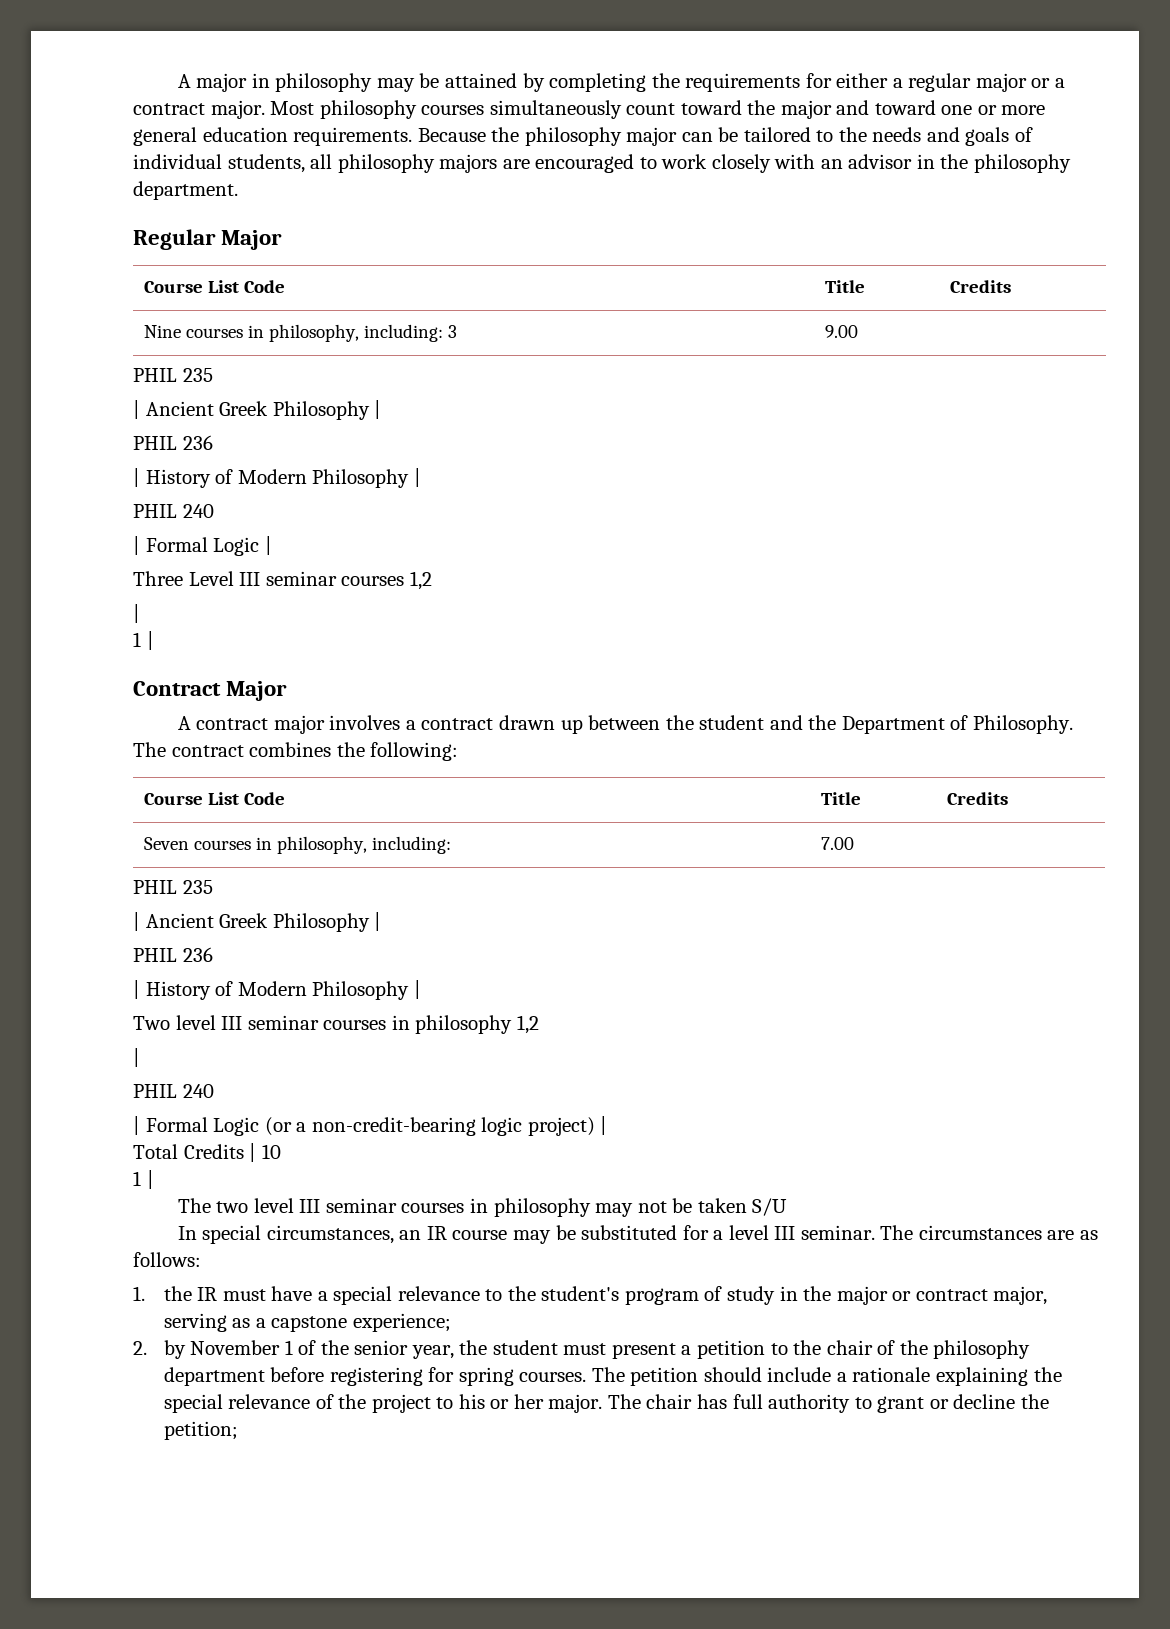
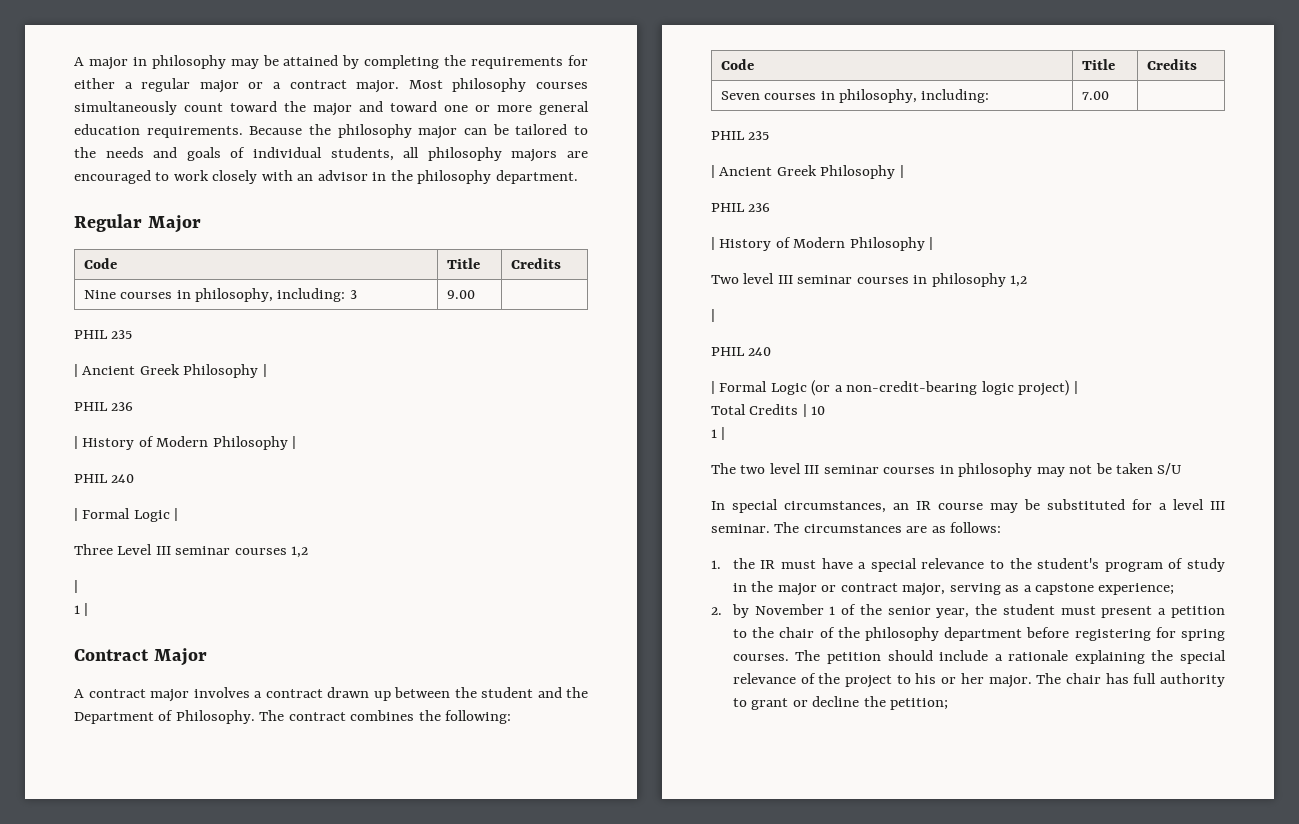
  Regular Major
- Course List Code | Title | Credits
+ Code | Title | Credits
  The contract combines the following:
- Course List Code | Title | Credits
+ Code | Title | Credits

